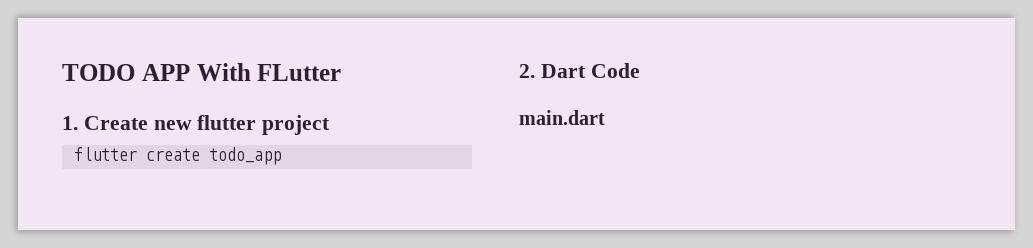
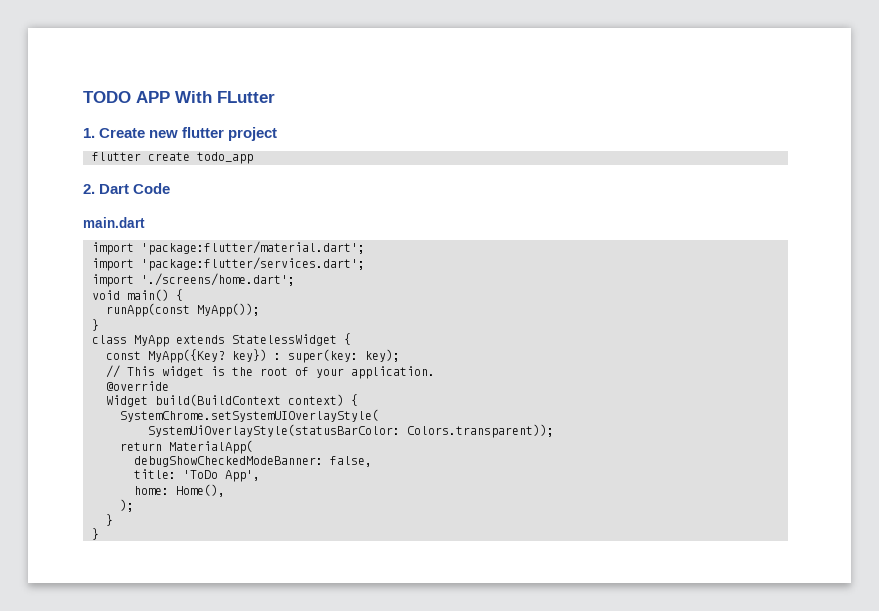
+ import 'package:flutter/material.dart';
+ import 'package:flutter/services.dart';
+ import './screens/home.dart';
+ void main() {
+ runApp(const MyApp());
+ }
+ class MyApp extends StatelessWidget {
+ const MyApp({Key? key}) : super(key: key);
+ // This widget is the root of your application.
+ @override
+ Widget build(BuildContext context) {
+ SystemChrome.setSystemUIOverlayStyle(
+ SystemUiOverlayStyle(statusBarColor: Colors.transparent));
+ return MaterialApp(
+ debugShowCheckedModeBanner: false,
+ title: 'ToDo App',
+ home: Home(),
+ );
+ }
+ }

